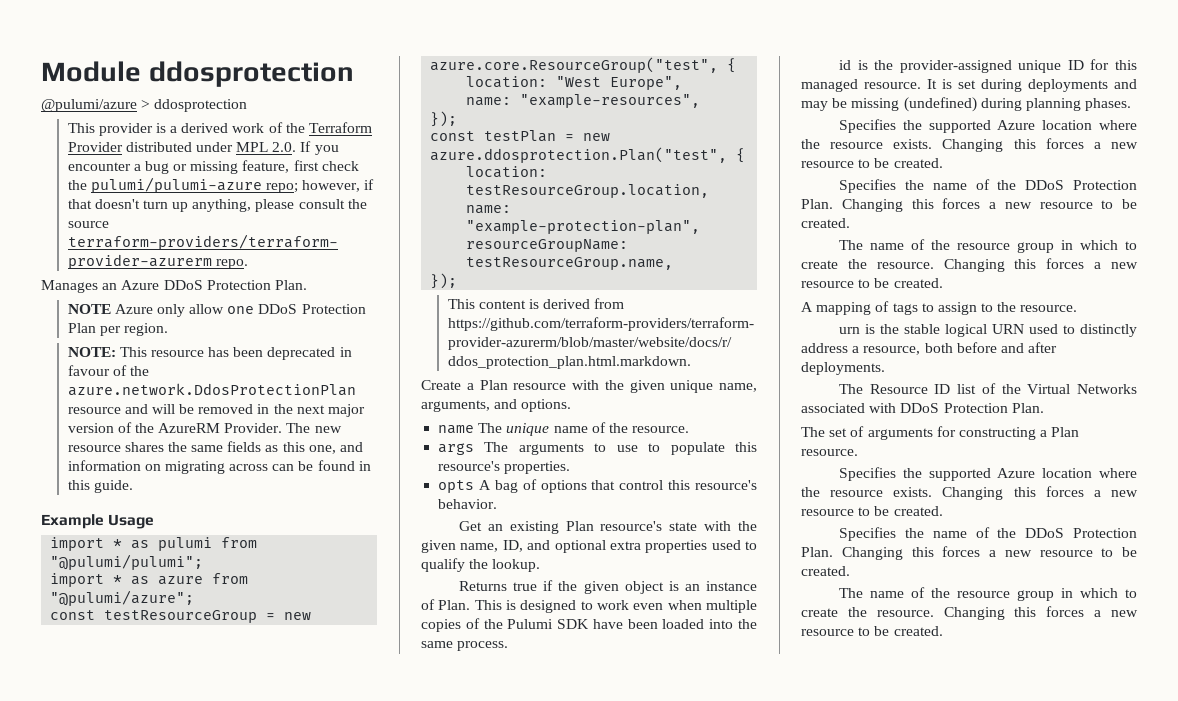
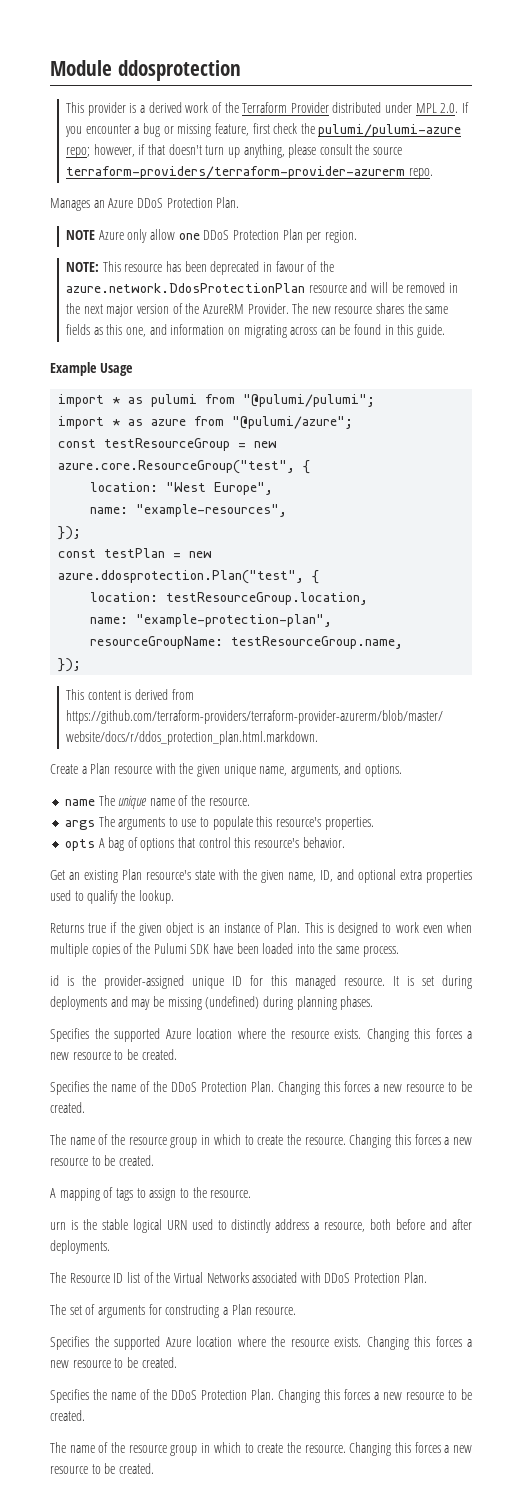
- @pulumi/azure > ddosprotection

